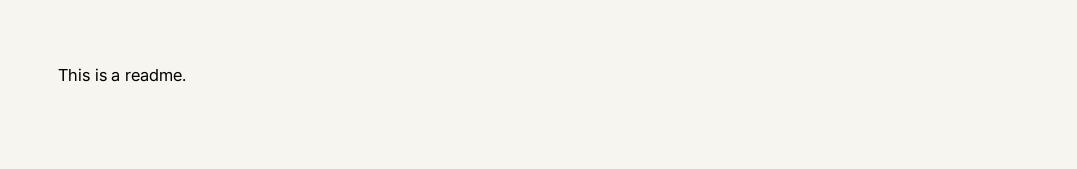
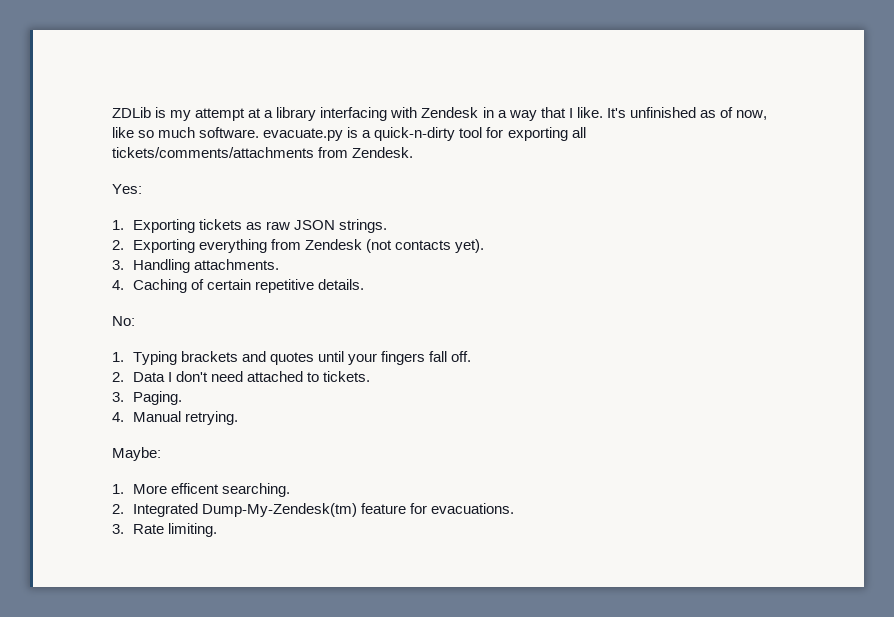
- This is a readme.
+ ZDLib is my attempt at a library interfacing with Zendesk in a way that I like. It's unfinished as of now, like so much software. evacuate.py is a quick-n-dirty tool for exporting all tickets/comments/attachments from Zendesk.
+ Yes:
+ 1. Exporting tickets as raw JSON strings.
+ 2. Exporting everything from Zendesk (not contacts yet).
+ 3. Handling attachments.
+ 4. Caching of certain repetitive details.
+ No:
+ 1. Typing brackets and quotes until your fingers fall off.
+ 2. Data I don't need attached to tickets.
+ 3. Paging.
+ 4. Manual retrying.
+ Maybe:
+ 1. More efficent searching.
+ 2. Integrated Dump-My-Zendesk(tm) feature for evacuations.
+ 3. Rate limiting.

